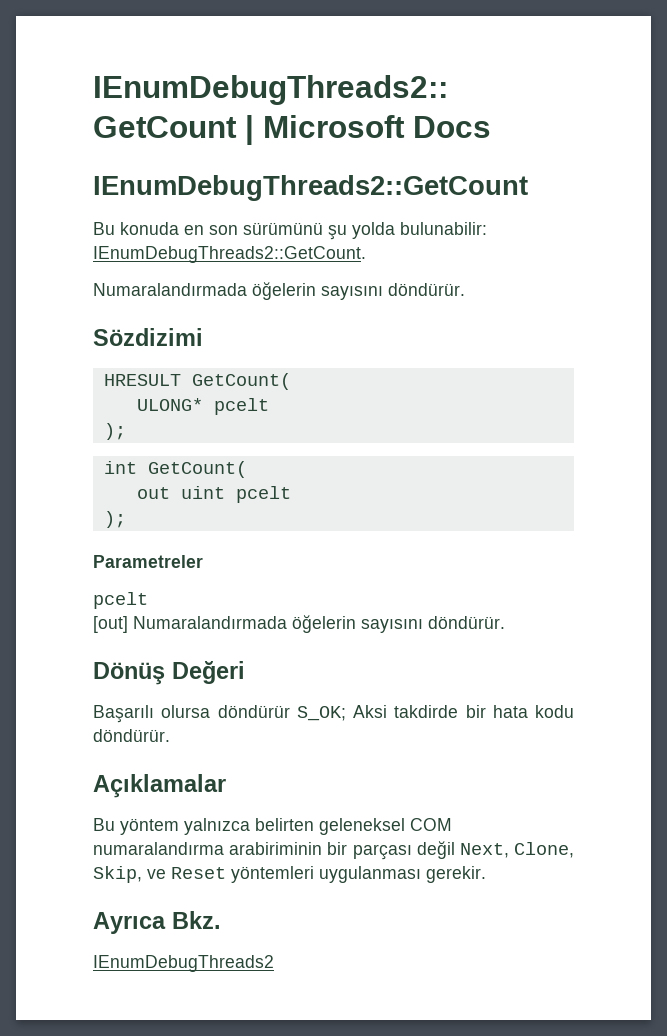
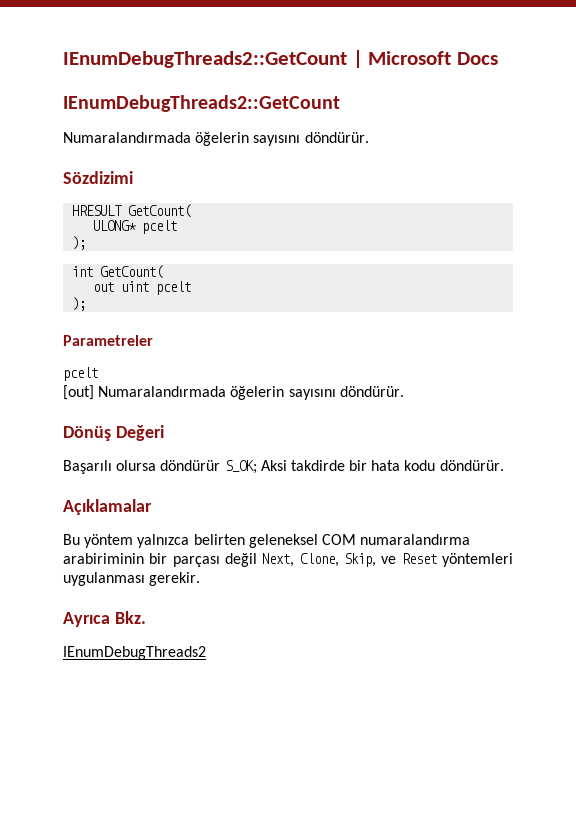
- Bu konuda en son sürümünü şu yolda bulunabilir: IEnumDebugThreads2::GetCount.

